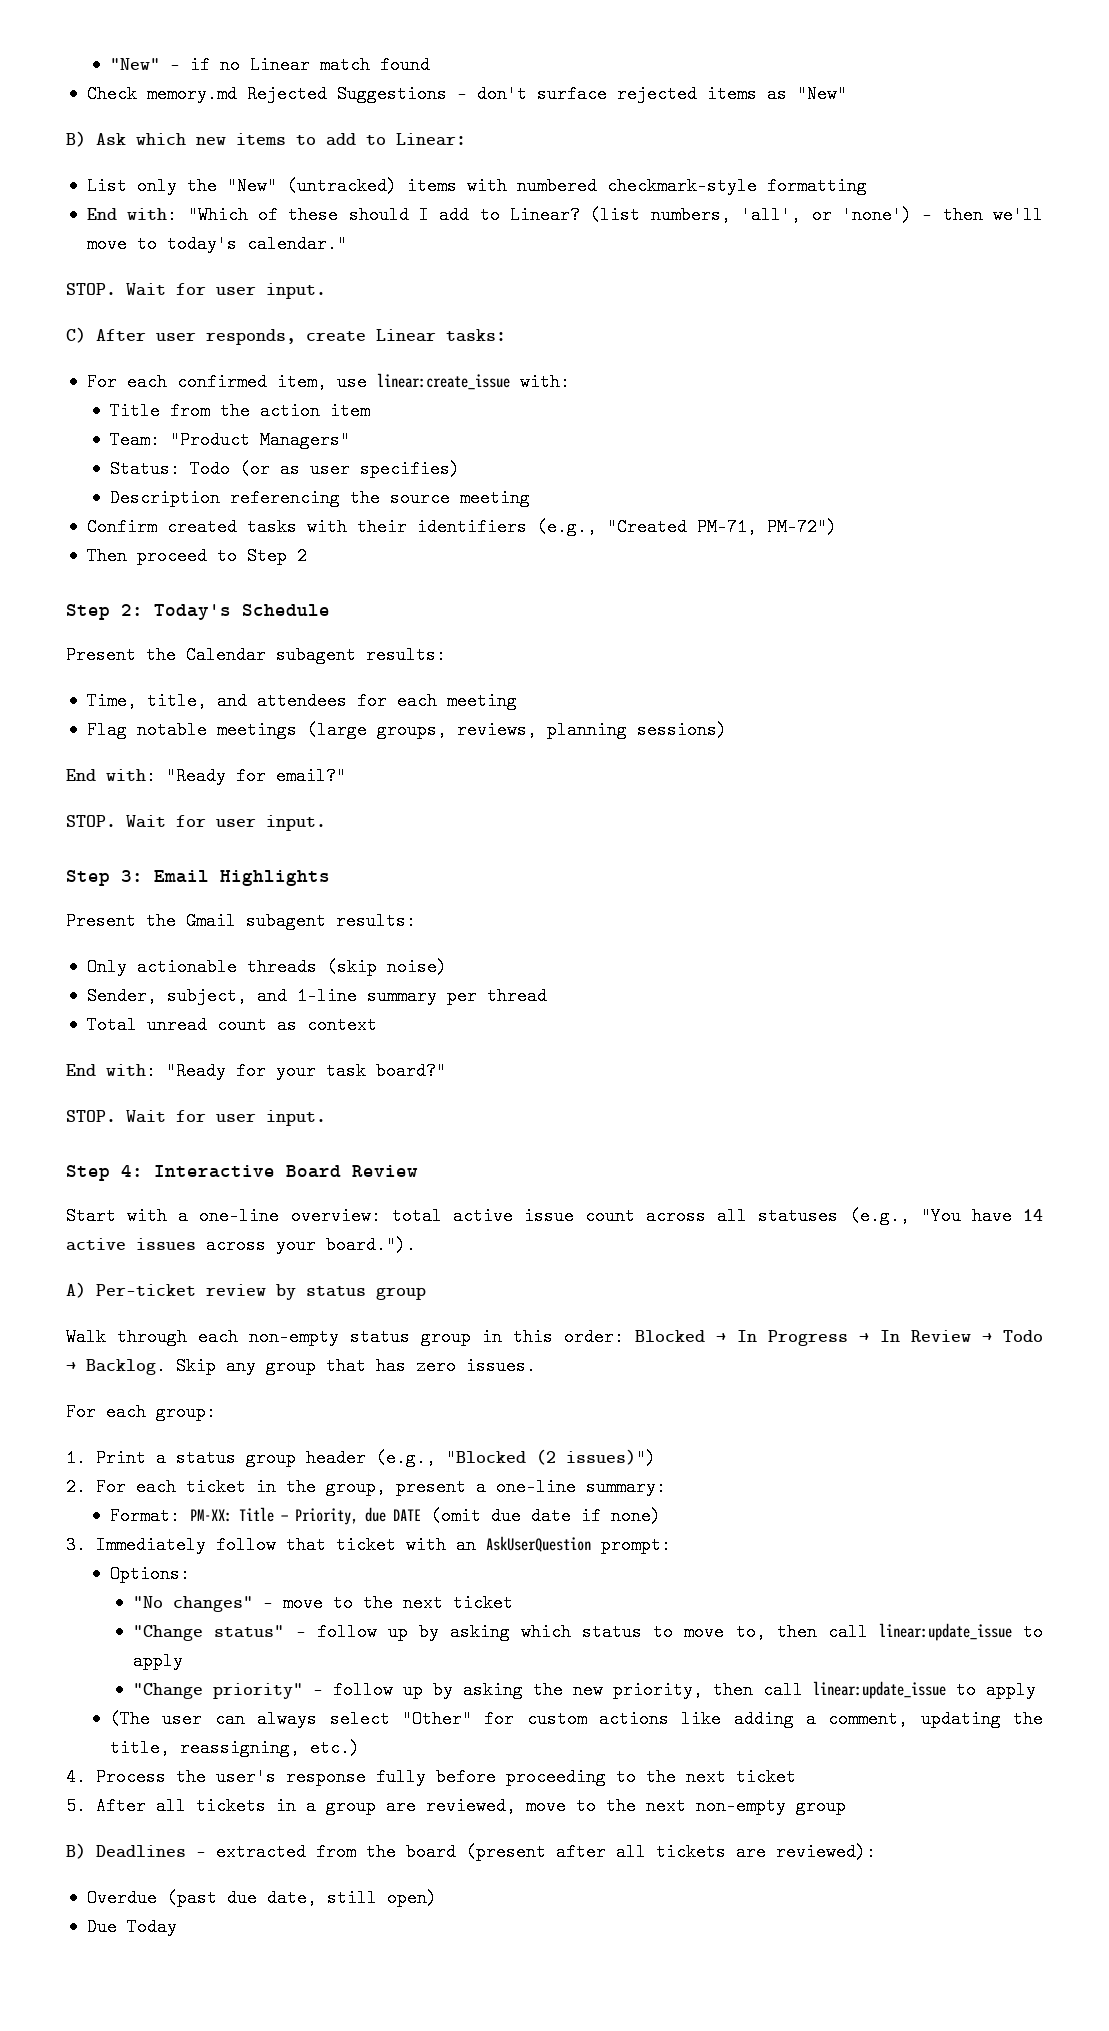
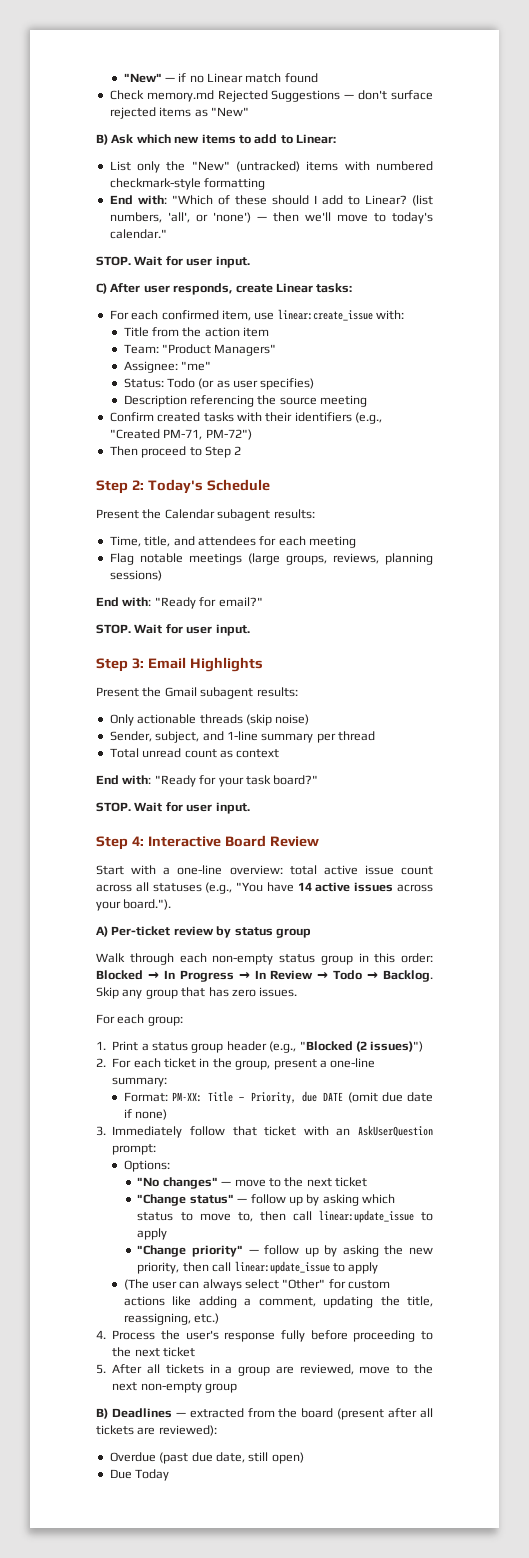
+ Assignee: "me"

